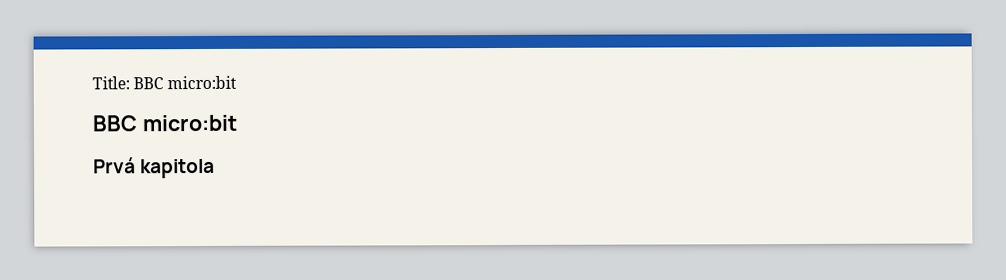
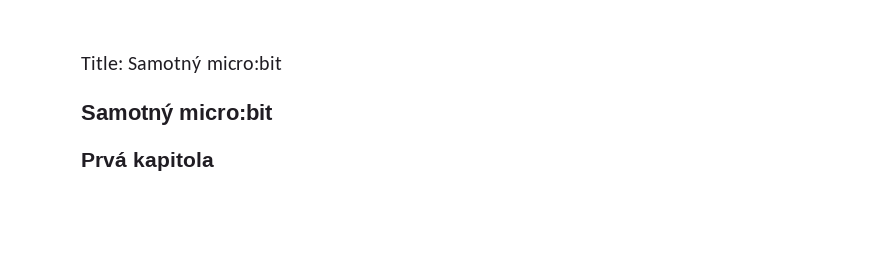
- Title: BBC micro:bit
- BBC micro:bit
+ Title: Samotný micro:bit
+ Samotný micro:bit

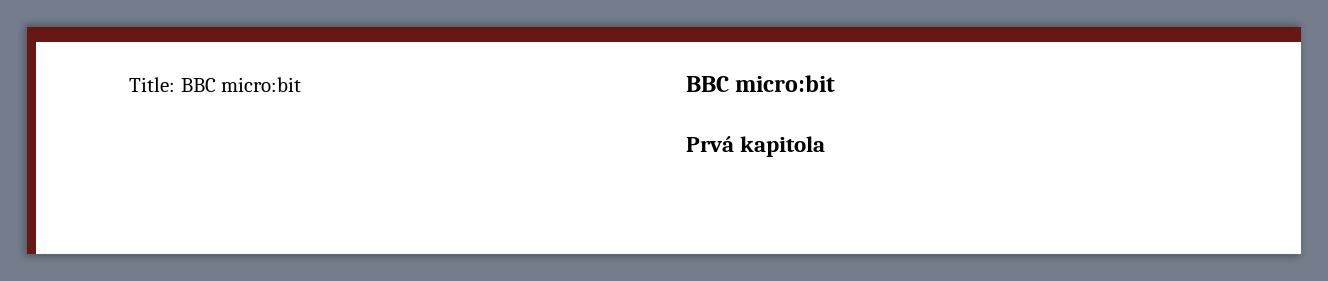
- Title: Samotný micro:bit
- Samotný micro:bit
+ Title: BBC micro:bit
+ BBC micro:bit

